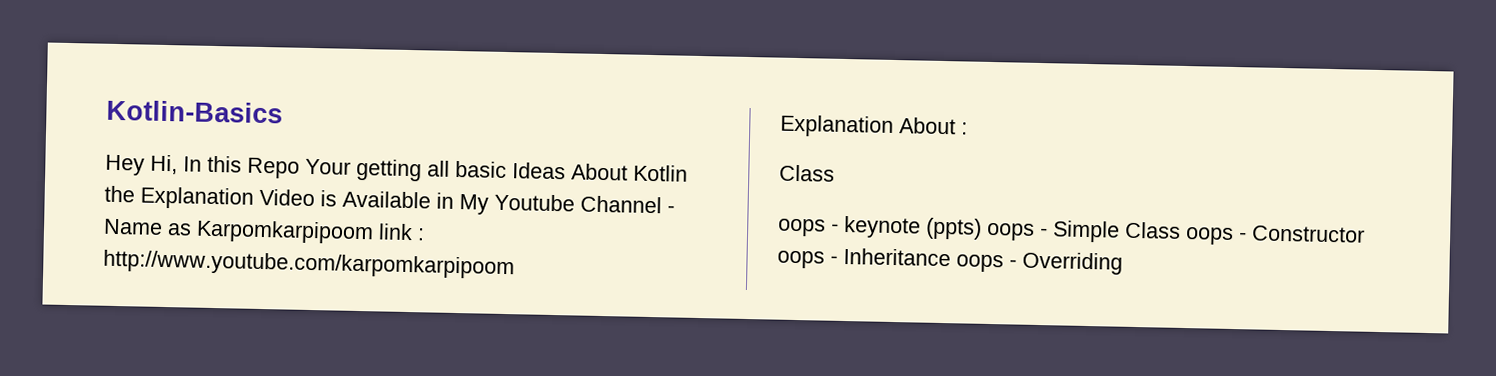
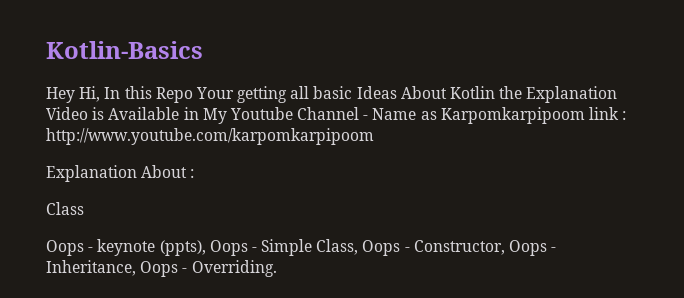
- oops - keynote (ppts) oops - Simple Class oops - Constructor oops - Inheritance oops - Overriding
+ Oops - keynote (ppts), Oops - Simple Class, Oops - Constructor, Oops - Inheritance, Oops - Overriding.

